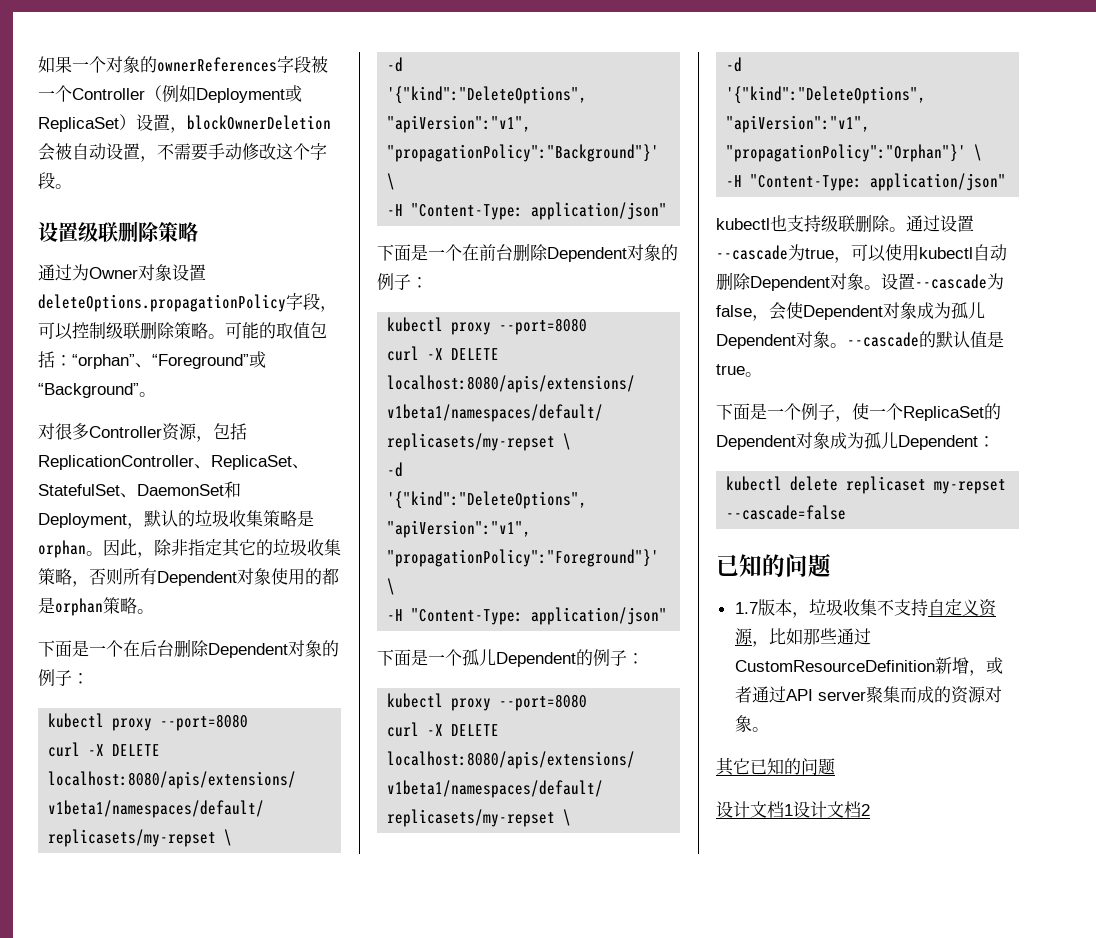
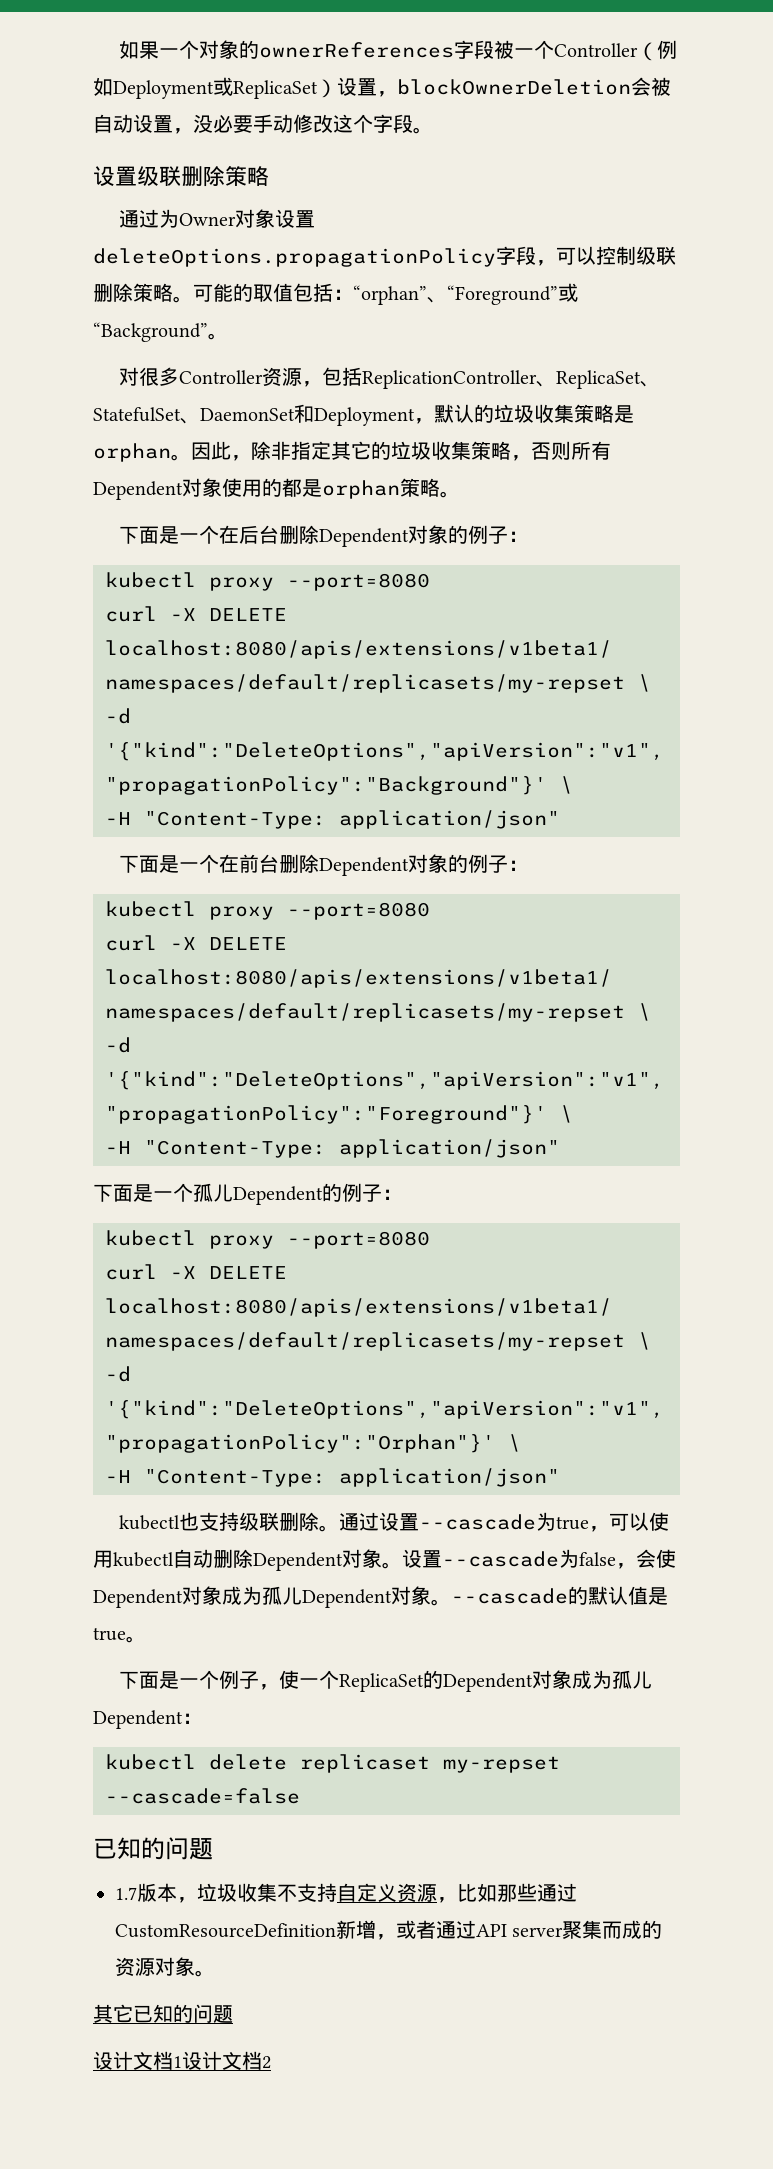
- 如果一个对象的ownerReferences字段被一个Controller（例如Deployment或ReplicaSet）设置，blockOwnerDeletion会被自动设置，不需要手动修改这个字段。
+ 如果一个对象的ownerReferences字段被一个Controller（例如Deployment或ReplicaSet）设置，blockOwnerDeletion会被自动设置，没必要手动修改这个字段。

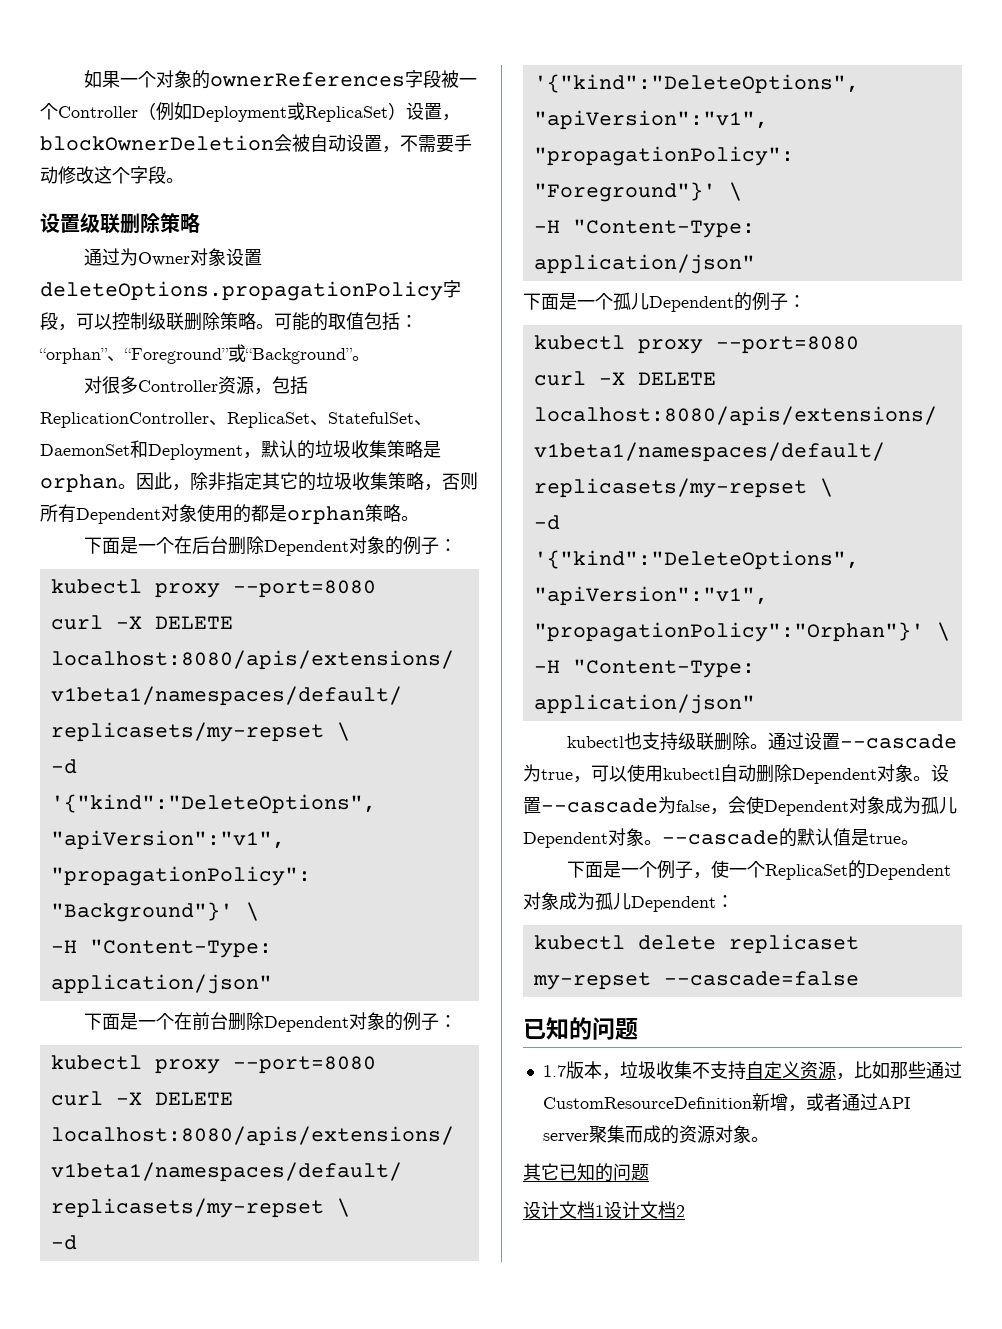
- 如果一个对象的ownerReferences字段被一个Controller（例如Deployment或ReplicaSet）设置，blockOwnerDeletion会被自动设置，没必要手动修改这个字段。
+ 如果一个对象的ownerReferences字段被一个Controller（例如Deployment或ReplicaSet）设置，blockOwnerDeletion会被自动设置，不需要手动修改这个字段。

